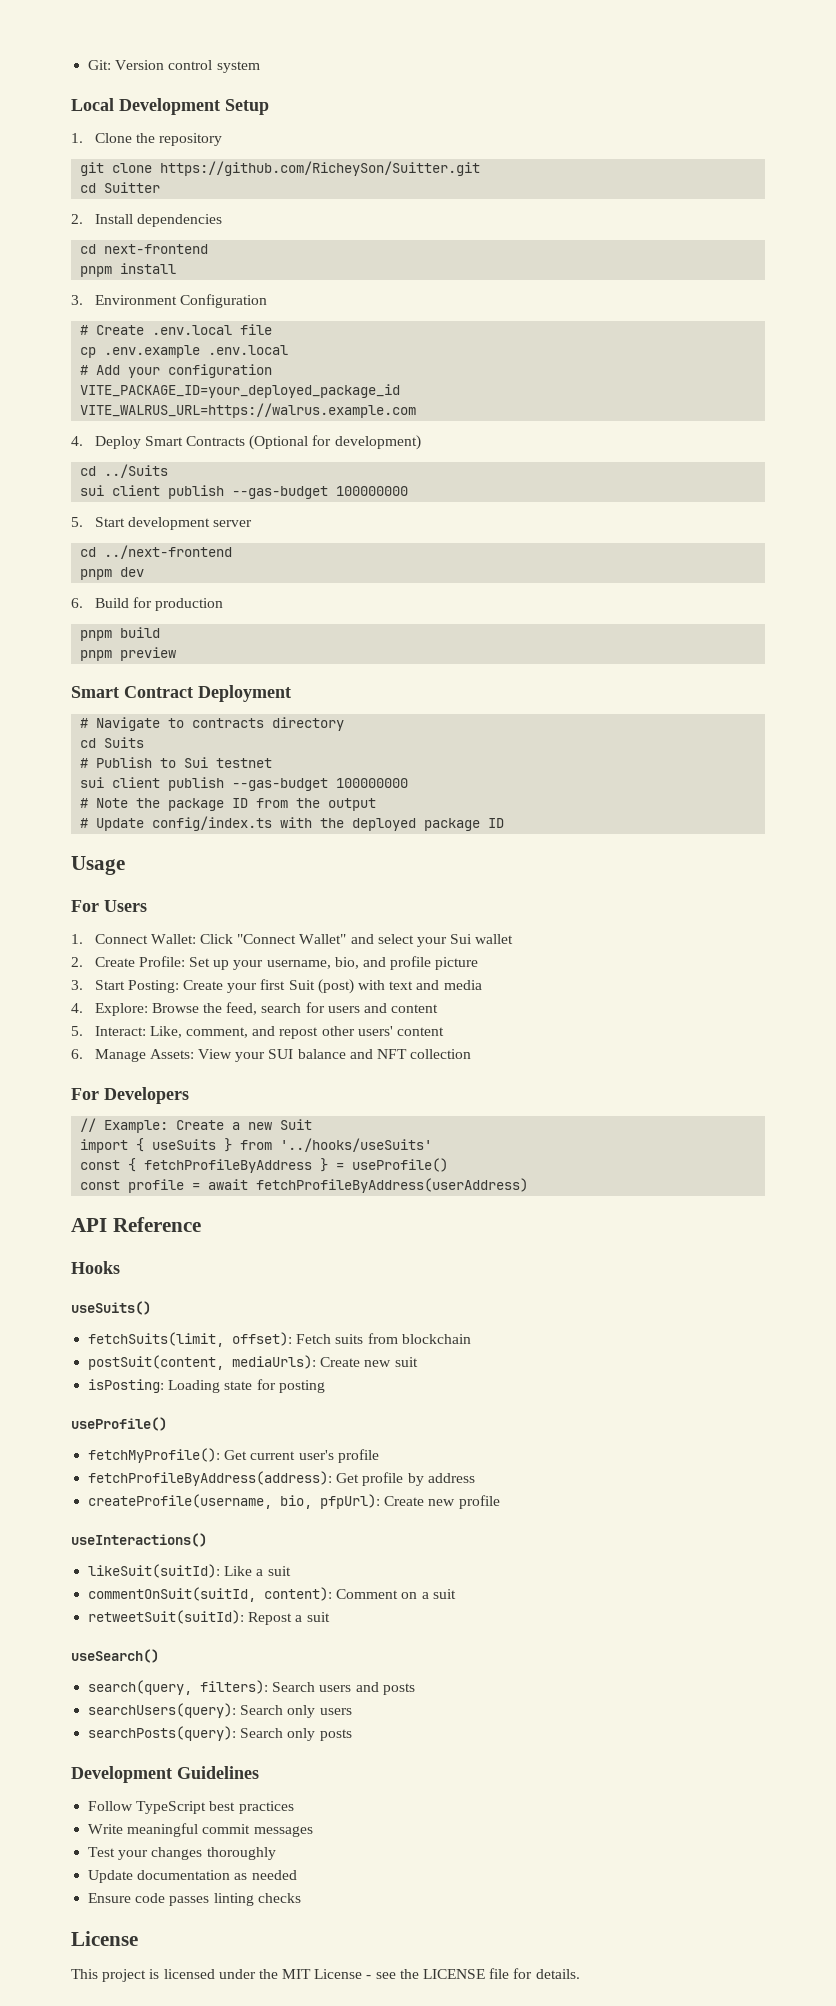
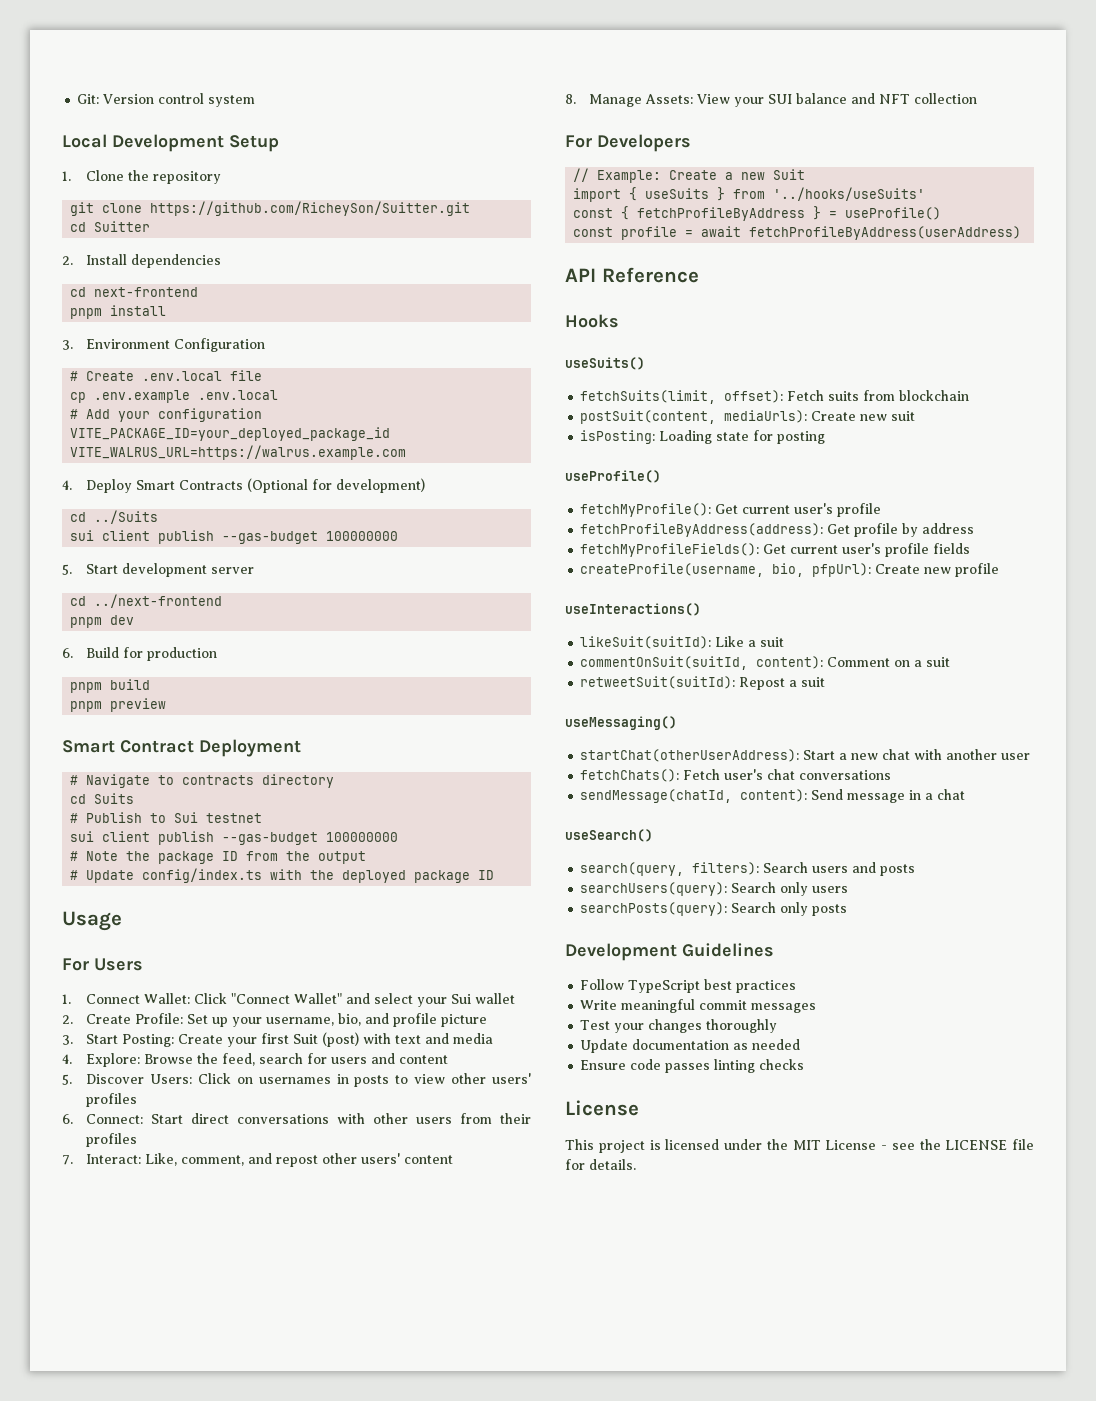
- 5. Interact: Like, comment, and repost other users' content
+ 5. Discover Users: Click on usernames in posts to view other users' profiles
+ 6. Connect: Start direct conversations with other users from their profiles
+ 7. Interact: Like, comment, and repost other users' content
- 6. Manage Assets: View your SUI balance and NFT collection
+ 8. Manage Assets: View your SUI balance and NFT collection
+ fetchMyProfileFields(): Get current user's profile fields
+ useMessaging()
+ startChat(otherUserAddress): Start a new chat with another user
+ fetchChats(): Fetch user's chat conversations
+ sendMessage(chatId, content): Send message in a chat

